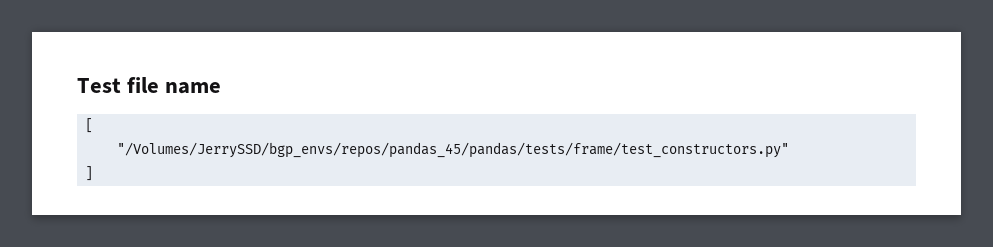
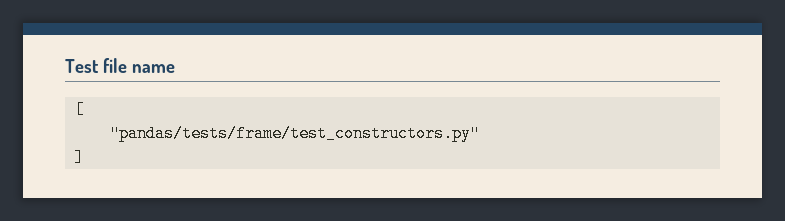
- "/Volumes/JerrySSD/bgp_envs/repos/pandas_45/pandas/tests/frame/test_constructors.py"
+ "pandas/tests/frame/test_constructors.py"

